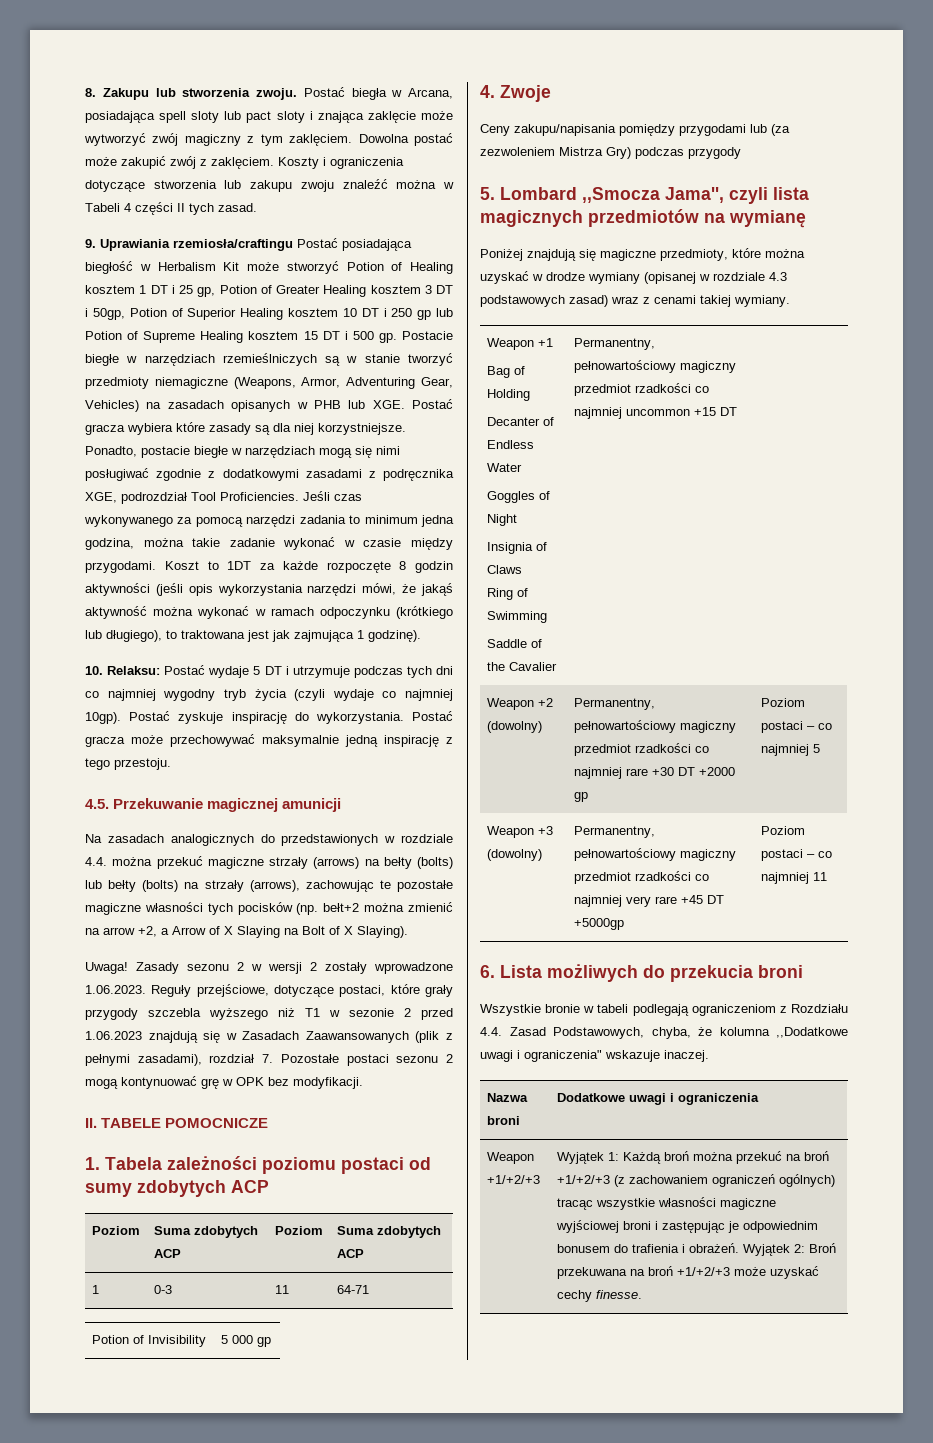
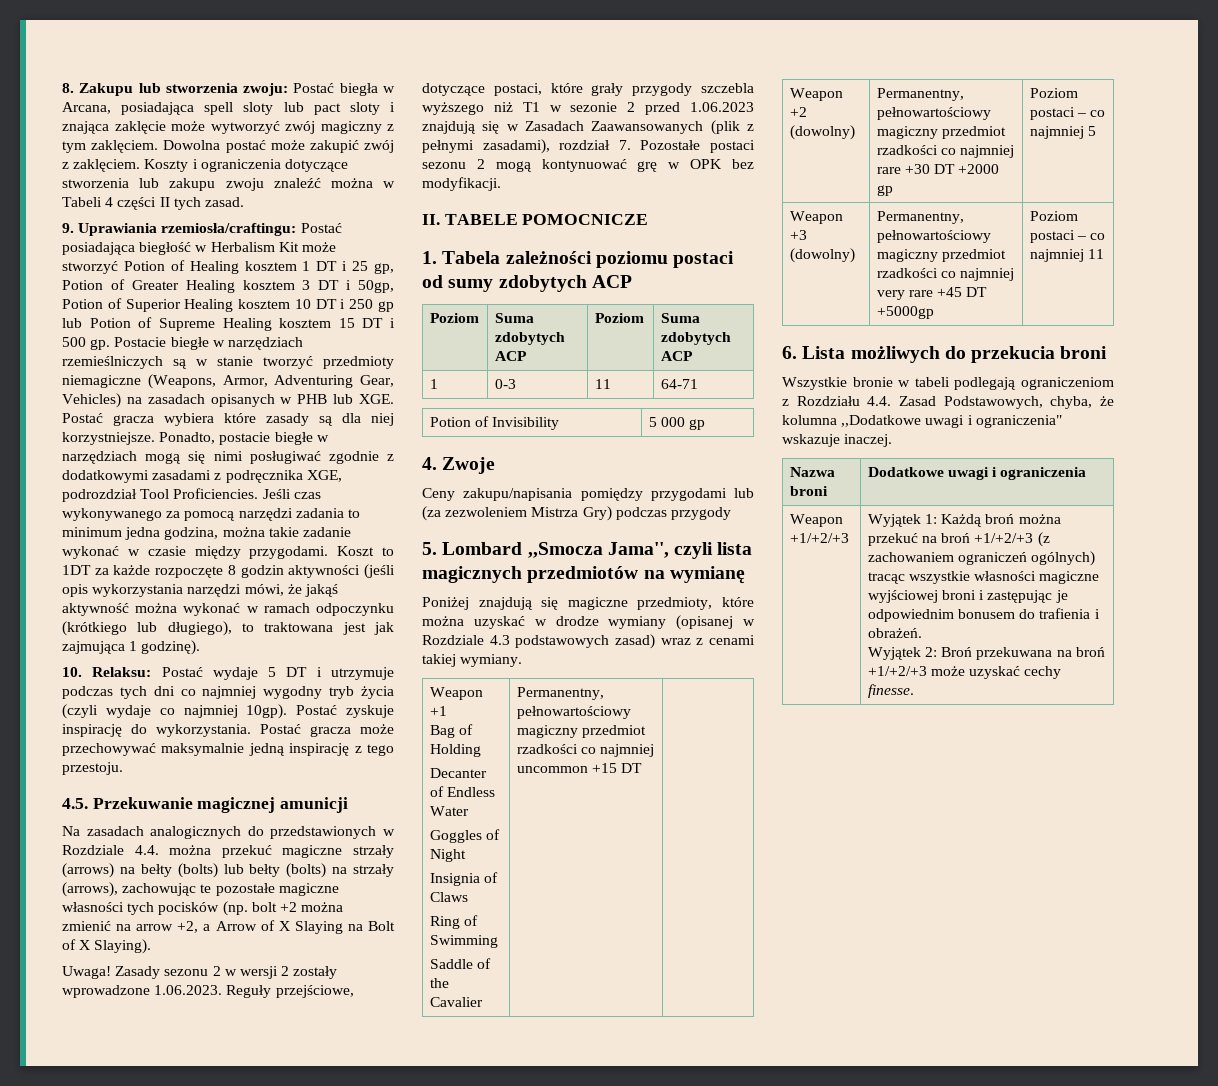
- 8. Zakupu lub stworzenia zwoju. Postać biegła w Arcana, posiadająca spell sloty lub pact sloty i znająca zaklęcie może wytworzyć zwój magiczny z tym zaklęciem.
+ 8. Zakupu lub stworzenia zwoju: Postać biegła w Arcana, posiadająca spell sloty lub pact sloty i znająca zaklęcie może wytworzyć zwój magiczny z tym zaklęciem.
- 9. Uprawiania rzemiosła/craftingu Postać posiadająca biegłość w Herbalism Kit może stworzyć Potion of Healing kosztem 1 DT i 25 gp, Potion of Greater Healing kosztem 3 DT i 50gp, Potion of Superior Healing kosztem 10 DT i 250 gp lub Potion of Supreme Healing kosztem 15 DT i 500 gp.
+ 9. Uprawiania rzemiosła/craftingu: Postać posiadająca biegłość w Herbalism Kit może stworzyć Potion of Healing kosztem 1 DT i 25 gp, Potion of Greater Healing kosztem 3 DT i 50gp, Potion of Superior Healing kosztem 10 DT i 250 gp lub Potion of Supreme Healing kosztem 15 DT i 500 gp.
- Na zasadach analogicznych do przedstawionych w rozdziale 4.4. można przekuć magiczne strzały (arrows) na bełty (bolts) lub bełty (bolts) na strzały (arrows), zachowując te pozostałe magiczne własności tych pocisków (np. bełt+2 można zmienić na arrow +2, a Arrow of X Slaying na Bolt of X Slaying).
+ Na zasadach analogicznych do przedstawionych w Rozdziale 4.4. można przekuć magiczne strzały (arrows) na bełty (bolts) lub bełty (bolts) na strzały (arrows), zachowując te pozostałe magiczne własności tych pocisków (np. bolt +2 można zmienić na arrow +2, a Arrow of X Slaying na Bolt of X Slaying).
- Poniżej znajdują się magiczne przedmioty, które można uzyskać w drodze wymiany (opisanej w rozdziale 4.3 podstawowych zasad) wraz z cenami takiej wymiany.
+ Poniżej znajdują się magiczne przedmioty, które można uzyskać w drodze wymiany (opisanej w Rozdziale 4.3 podstawowych zasad) wraz z cenami takiej wymiany.
- Wyjątek 1: Każdą broń można przekuć na broń +1/+2/+3 (z zachowaniem ograniczeń ogólnych) tracąc wszystkie własności magiczne wyjściowej broni i zastępując je odpowiednim bonusem do trafienia i obrażeń. Wyjątek 2: Broń przekuwana na broń +1/+2/+3 może uzyskać cechy finesse.
+ Wyjątek 1: Każdą broń można przekuć na broń +1/+2/+3 (z zachowaniem ograniczeń ogólnych) tracąc wszystkie własności magiczne wyjściowej broni i zastępując je odpowiednim bonusem do trafienia i obrażeń.
+ Wyjątek 2: Broń przekuwana na broń +1/+2/+3 może uzyskać cechy finesse.

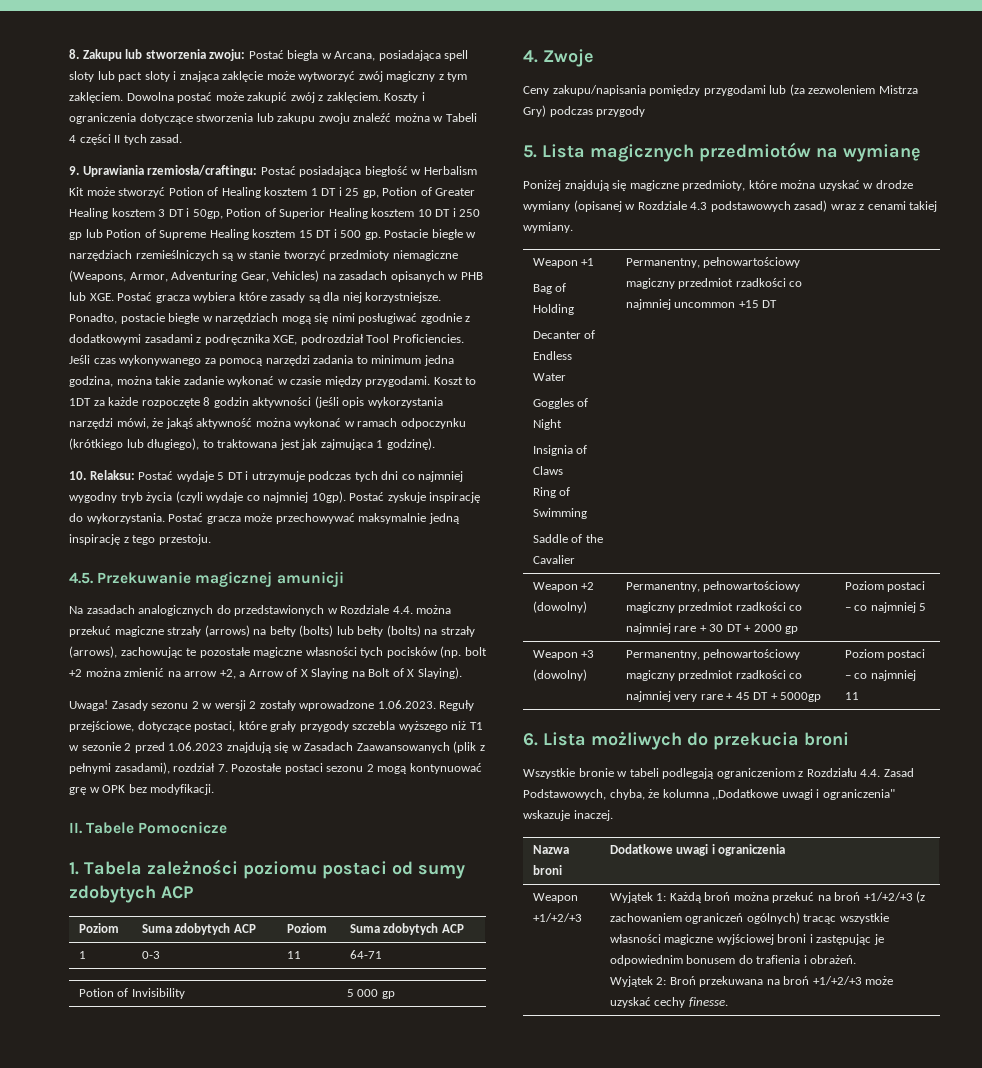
- II. TABELE POMOCNICZE
+ II. Tabele Pomocnicze
- 5. Lombard ,,Smocza Jama'', czyli lista magicznych przedmiotów na wymianę
+ 5. Lista magicznych przedmiotów na wymianę
- Weapon +2 (dowolny) | Permanentny, pełnowartościowy magiczny przedmiot rzadkości co najmniej rare +30 DT +2000 gp | Poziom postaci – co najmniej 5
+ Weapon +2 (dowolny) | Permanentny, pełnowartościowy magiczny przedmiot rzadkości co najmniej rare + 30 DT + 2000 gp | Poziom postaci – co najmniej 5
- Weapon +3 (dowolny) | Permanentny, pełnowartościowy magiczny przedmiot rzadkości co najmniej very rare +45 DT +5000gp | Poziom postaci – co najmniej 11
+ Weapon +3 (dowolny) | Permanentny, pełnowartościowy magiczny przedmiot rzadkości co najmniej very rare + 45 DT + 5000gp | Poziom postaci – co najmniej 11

